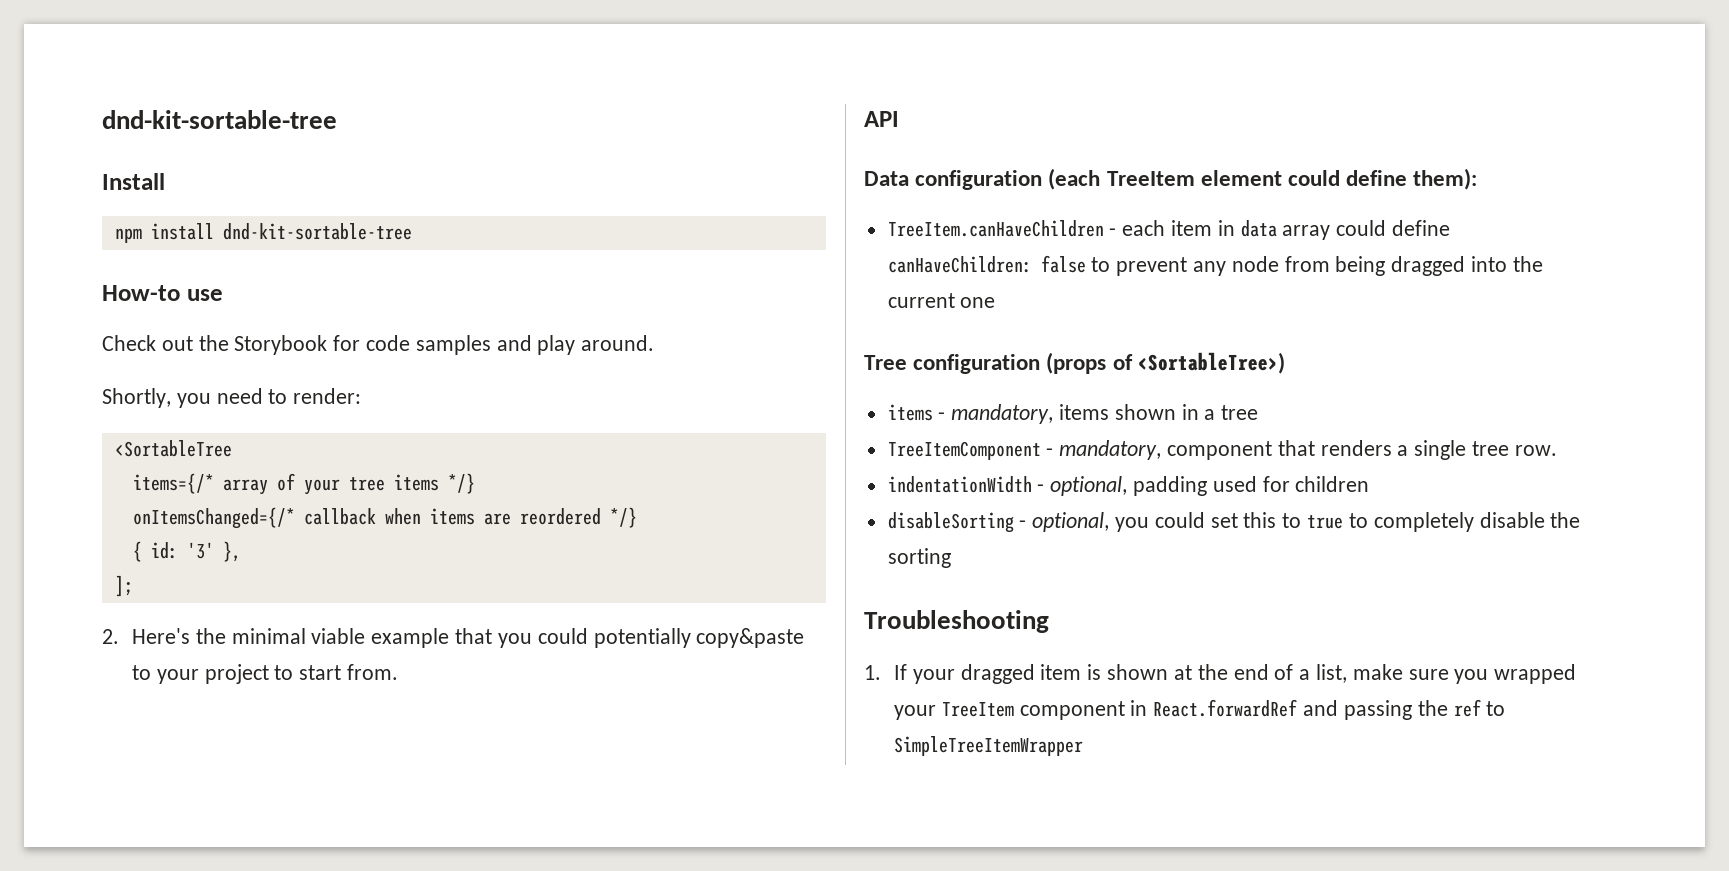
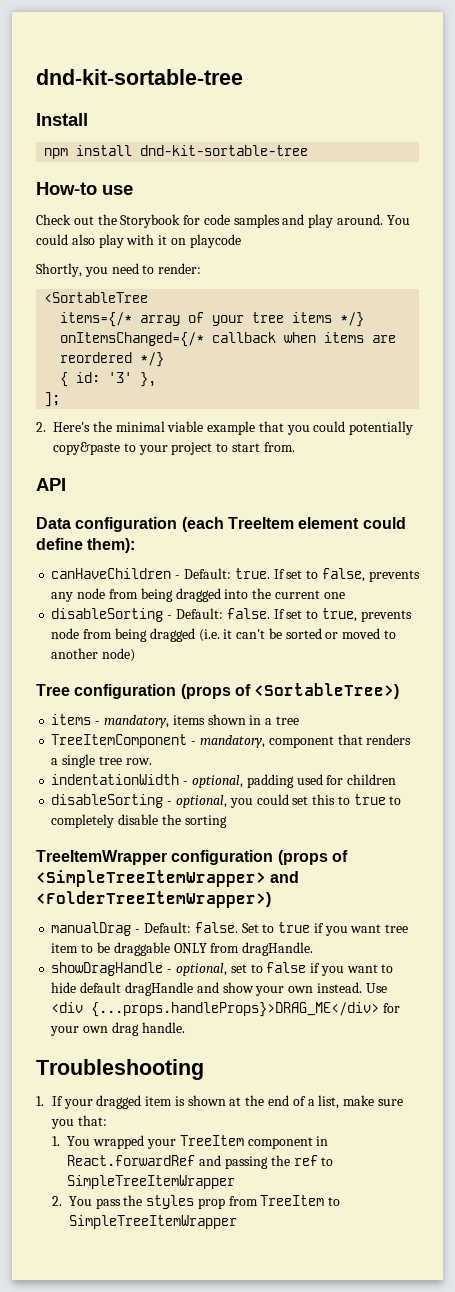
+ You could also play with it on playcode
- TreeItem.canHaveChildren - each item in data array could define canHaveChildren: false to prevent any node from being dragged into the current one
+ canHaveChildren - Default: true. If set to false, prevents any node from being dragged into the current one
+ disableSorting - Default: false. If set to true, prevents node from being dragged (i.e. it can't be sorted or moved to another node)
+ TreeItemWrapper configuration (props of <SimpleTreeItemWrapper> and <FolderTreeItemWrapper>)
+ manualDrag - Default: false. Set to true if you want tree item to be draggable ONLY from dragHandle.
+ showDragHandle - optional, set to false if you want to hide default dragHandle and show your own instead. Use <div {...props.handleProps}>DRAG_ME</div> for your own drag handle.
- 1. If your dragged item is shown at the end of a list, make sure you wrapped your TreeItem component in React.forwardRef and passing the ref to SimpleTreeItemWrapper
+ 1. If your dragged item is shown at the end of a list, make sure you that:
+ 1. You wrapped your TreeItem component in React.forwardRef and passing the ref to SimpleTreeItemWrapper
+ 2. You pass the styles prop from TreeItem to SimpleTreeItemWrapper

